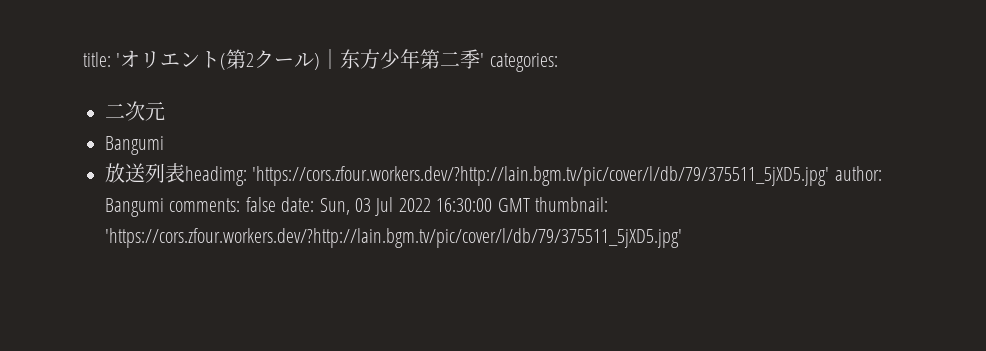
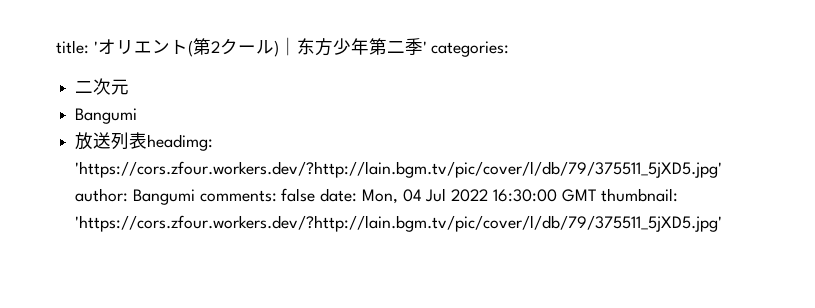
- 放送列表headimg: 'https://cors.zfour.workers.dev/?http://lain.bgm.tv/pic/cover/l/db/79/375511_5jXD5.jpg' author: Bangumi comments: false date: Sun, 03 Jul 2022 16:30:00 GMT thumbnail: 'https://cors.zfour.workers.dev/?http://lain.bgm.tv/pic/cover/l/db/79/375511_5jXD5.jpg'
+ 放送列表headimg: 'https://cors.zfour.workers.dev/?http://lain.bgm.tv/pic/cover/l/db/79/375511_5jXD5.jpg' author: Bangumi comments: false date: Mon, 04 Jul 2022 16:30:00 GMT thumbnail: 'https://cors.zfour.workers.dev/?http://lain.bgm.tv/pic/cover/l/db/79/375511_5jXD5.jpg'

